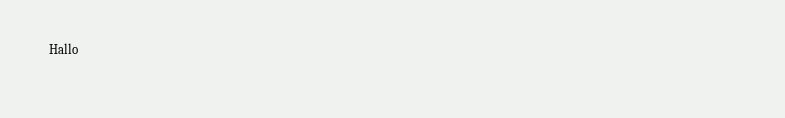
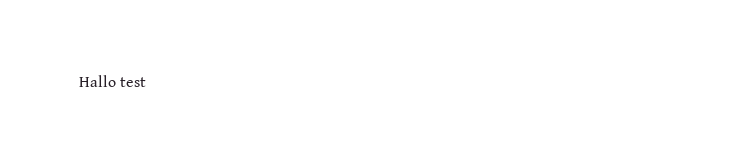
- Hallo
+ Hallo test

